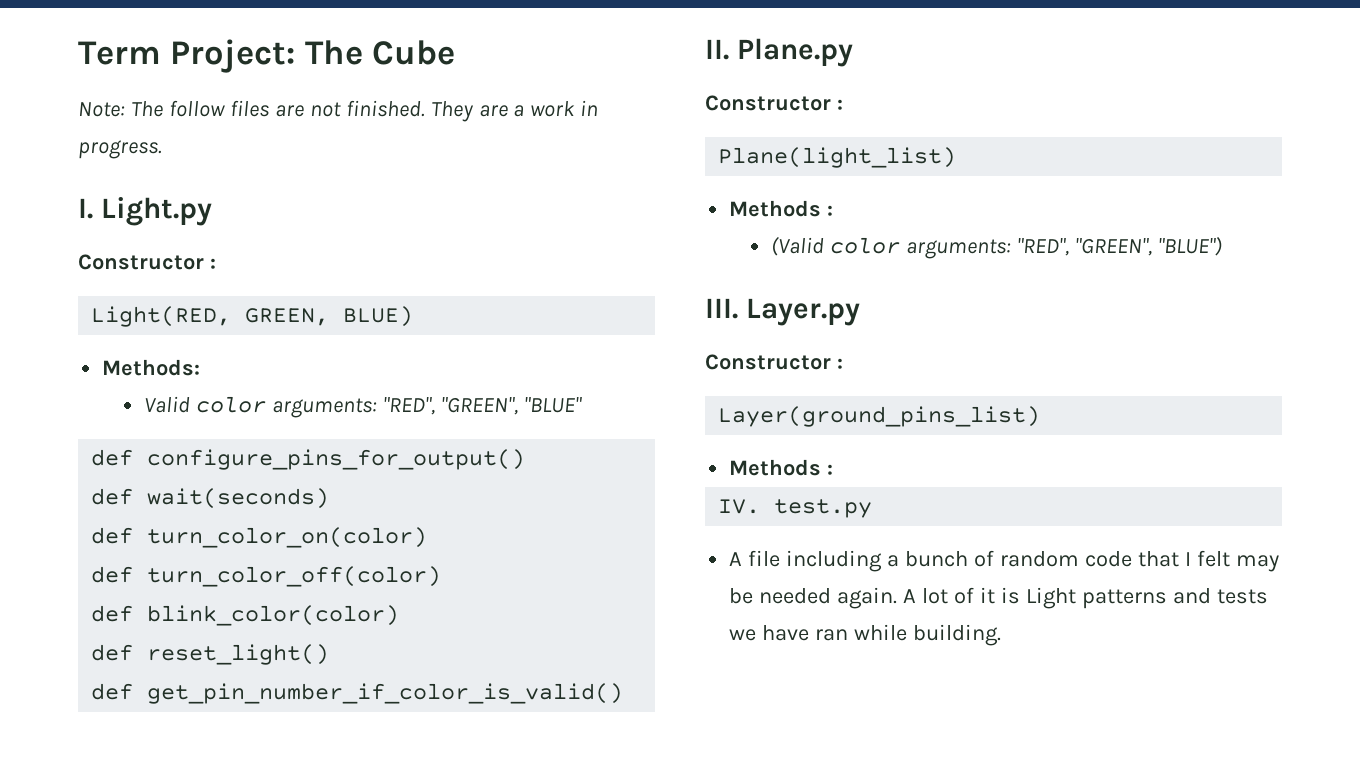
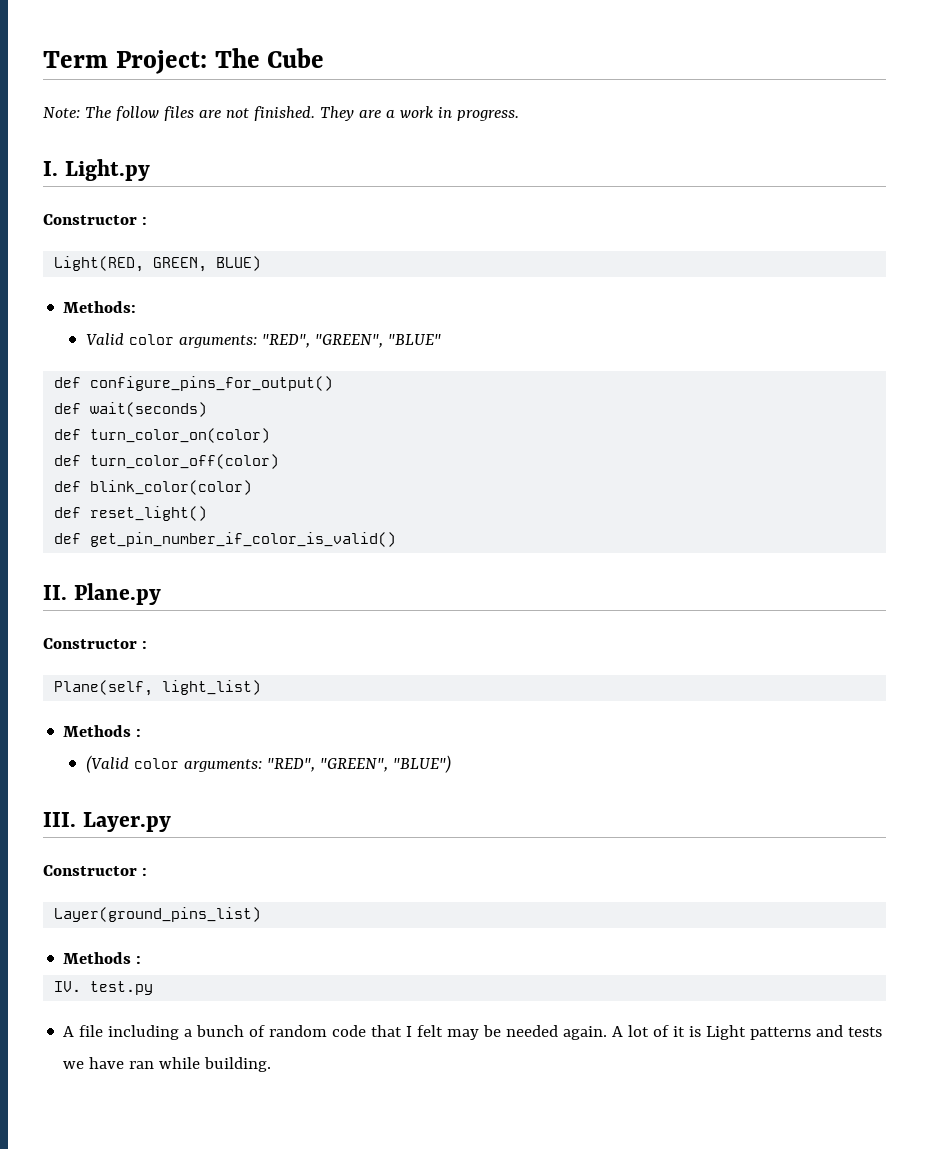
- Plane(light_list)
+ Plane(self, light_list)

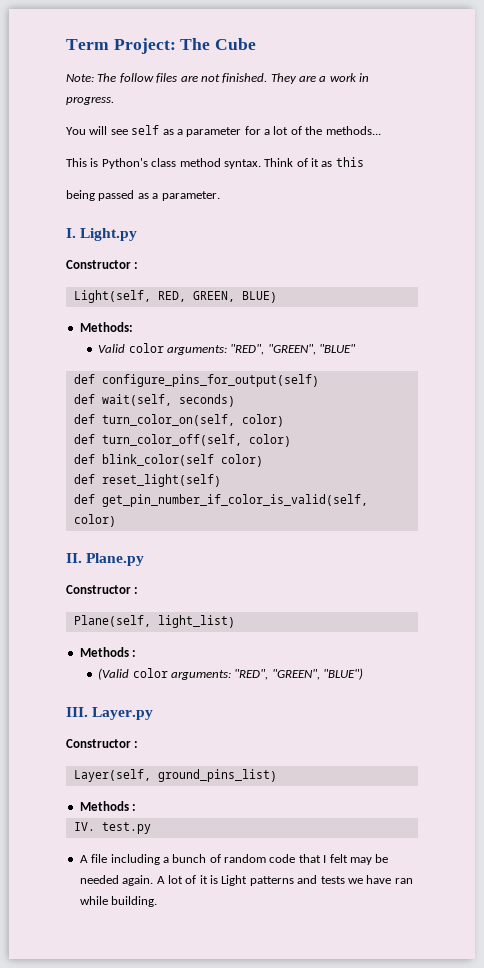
+ You will see self as a parameter for a lot of the methods...
+ This is Python's class method syntax. Think of it as this
+ being passed as a parameter.
- Light(RED, GREEN, BLUE)
+ Light(self, RED, GREEN, BLUE)
- def configure_pins_for_output()
- def wait(seconds)
- def turn_color_on(color)
- def turn_color_off(color)
- def blink_color(color)
- def reset_light()
- def get_pin_number_if_color_is_valid()
+ def configure_pins_for_output(self)
+ def wait(self, seconds)
+ def turn_color_on(self, color)
+ def turn_color_off(self, color)
+ def blink_color(self color)
+ def reset_light(self)
+ def get_pin_number_if_color_is_valid(self, color)
- Layer(ground_pins_list)
+ Layer(self, ground_pins_list)

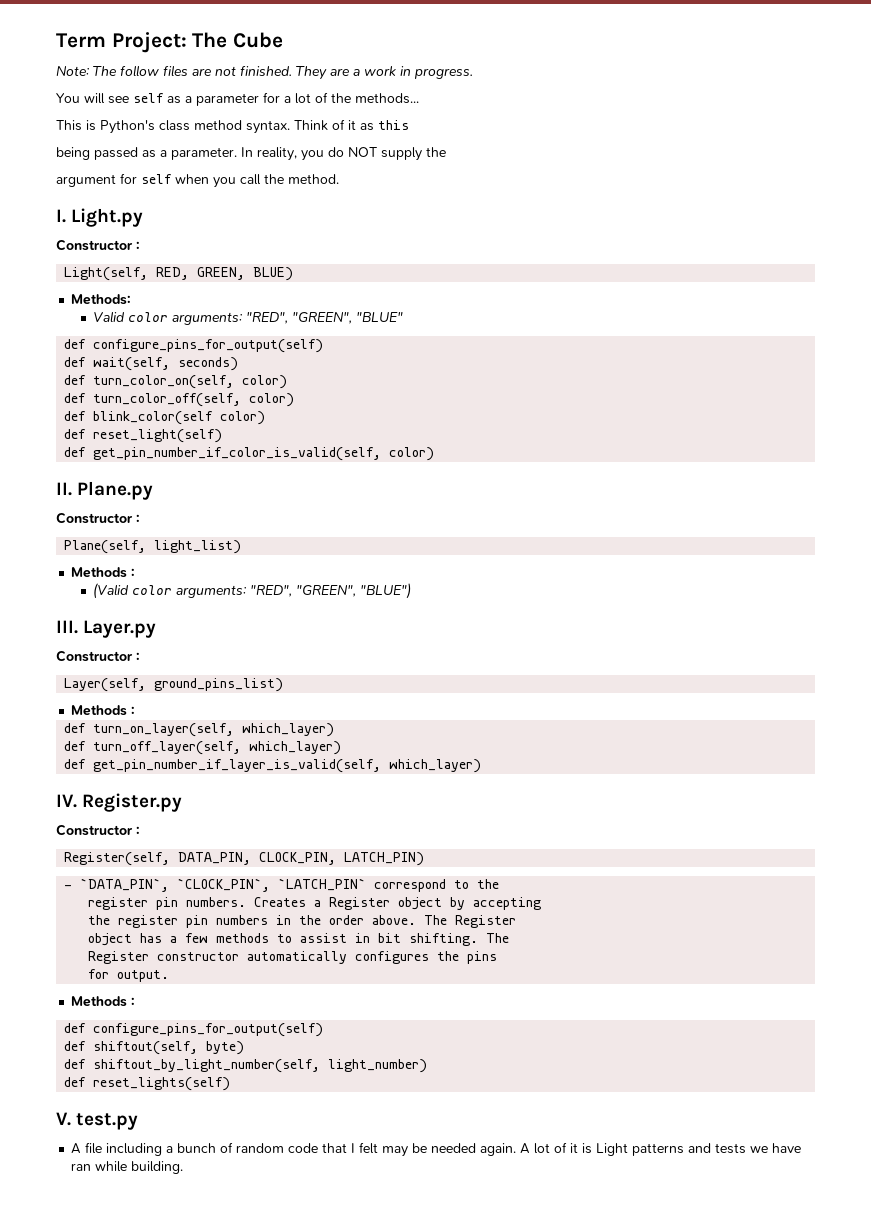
+ In reality, you do NOT supply the
+ argument for self when you call the method.
- IV. test.py
+ def turn_on_layer(self, which_layer)
+ def turn_off_layer(self, which_layer)
+ def get_pin_number_if_layer_is_valid(self, which_layer)
+ IV. Register.py
+ Constructor :
+ Register(self, DATA_PIN, CLOCK_PIN, LATCH_PIN)
+ - `DATA_PIN`, `CLOCK_PIN`, `LATCH_PIN` correspond to the
+ register pin numbers. Creates a Register object by accepting
+ the register pin numbers in the order above. The Register
+ object has a few methods to assist in bit shifting. The
+ Register constructor automatically configures the pins
+ for output.
+ Methods :
+ def configure_pins_for_output(self)
+ def shiftout(self, byte)
+ def shiftout_by_light_number(self, light_number)
+ def reset_lights(self)
+ V. test.py

